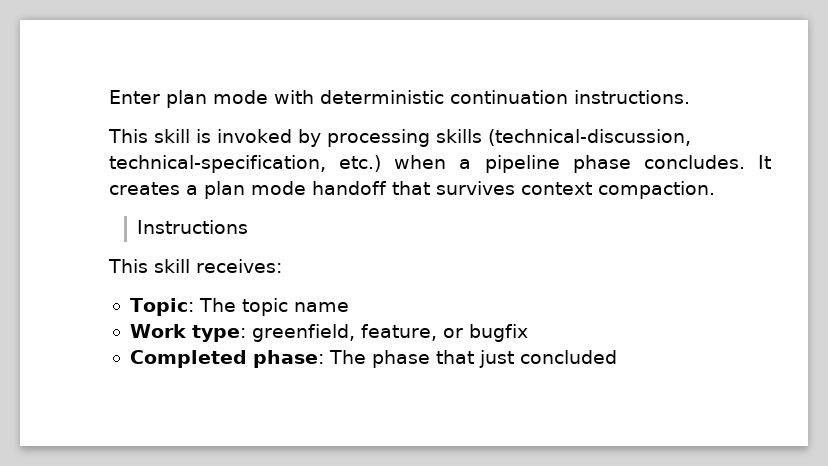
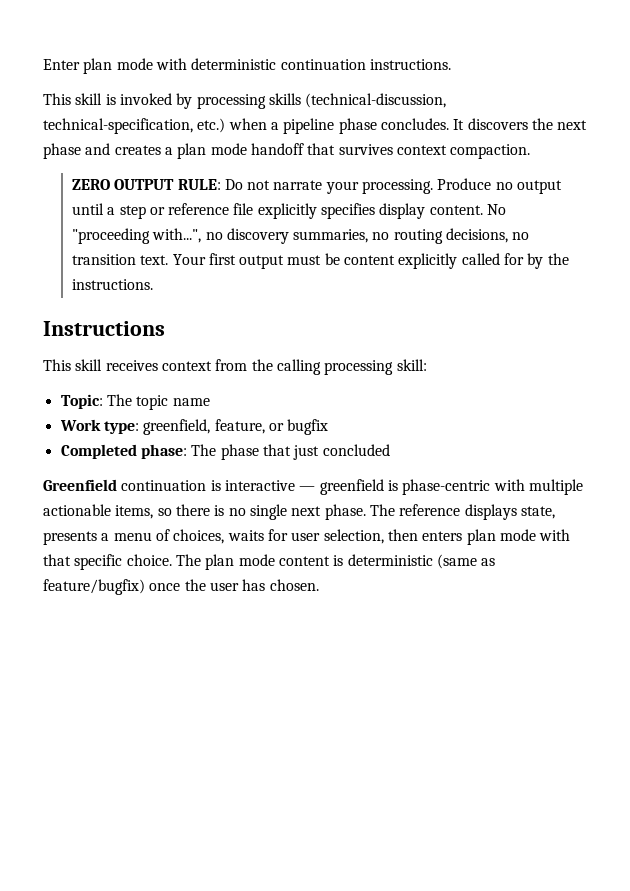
- It creates a plan mode handoff that survives context compaction.
+ It discovers the next phase and creates a plan mode handoff that survives context compaction.
+ ZERO OUTPUT RULE: Do not narrate your processing. Produce no output until a step or reference file explicitly specifies display content. No "proceeding with...", no discovery summaries, no routing decisions, no transition text. Your first output must be content explicitly called for by the instructions.
  Instructions
- This skill receives:
+ This skill receives context from the calling processing skill:
+ Greenfield continuation is interactive — greenfield is phase-centric with multiple actionable items, so there is no single next phase. The reference displays state, presents a menu of choices, waits for user selection, then enters plan mode with that specific choice. The plan mode content is deterministic (same as feature/bugfix) once the user has chosen.

